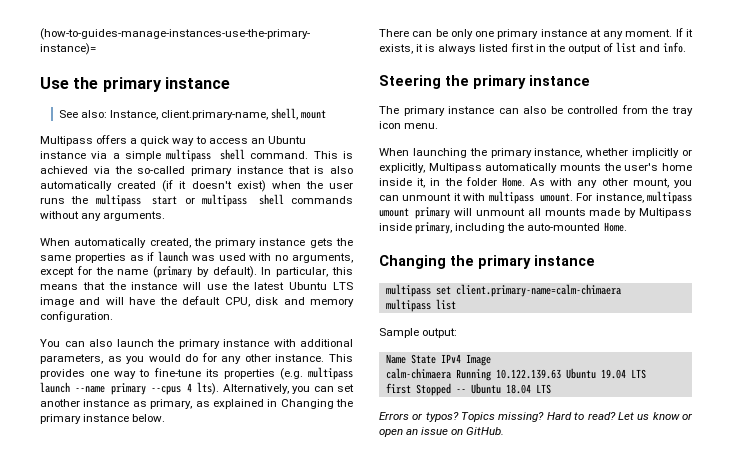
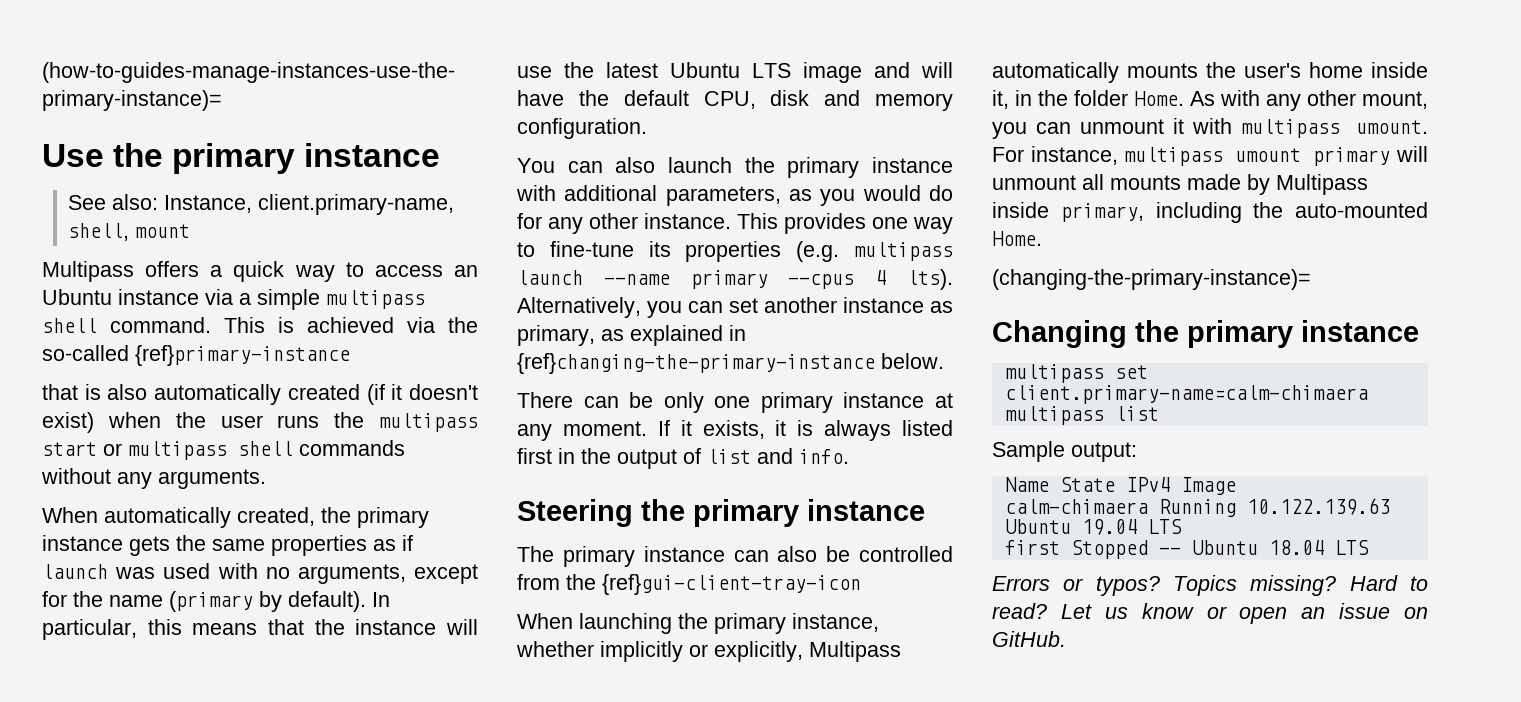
- This is achieved via the so-called primary instance that is also automatically created (if it doesn't exist) when the user runs the multipass start or multipass shell commands without any arguments.
+ This is achieved via the so-called {ref}primary-instance
+ that is also automatically created (if it doesn't exist) when the user runs the multipass start or multipass shell commands without any arguments.
- Alternatively, you can set another instance as primary, as explained in Changing the primary instance below.
+ Alternatively, you can set another instance as primary, as explained in {ref}changing-the-primary-instance below.
- The primary instance can also be controlled from the tray icon menu.
+ The primary instance can also be controlled from the {ref}gui-client-tray-icon
+ (changing-the-primary-instance)=

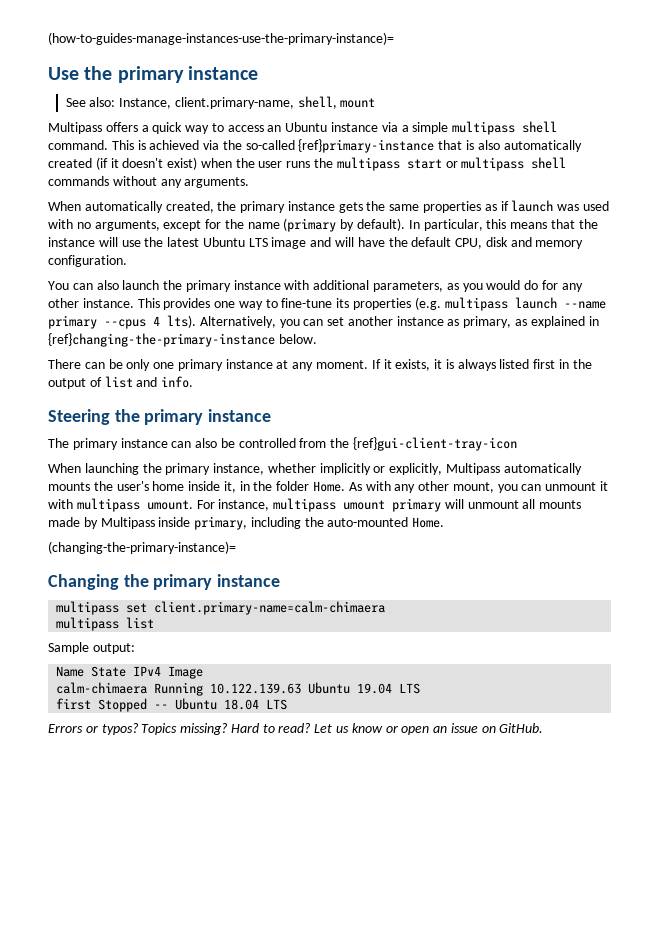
- This is achieved via the so-called {ref}primary-instance
- that is also automatically created (if it doesn't exist) when the user runs the multipass start or multipass shell commands without any arguments.
+ This is achieved via the so-called {ref}primary-instance that is also automatically created (if it doesn't exist) when the user runs the multipass start or multipass shell commands without any arguments.

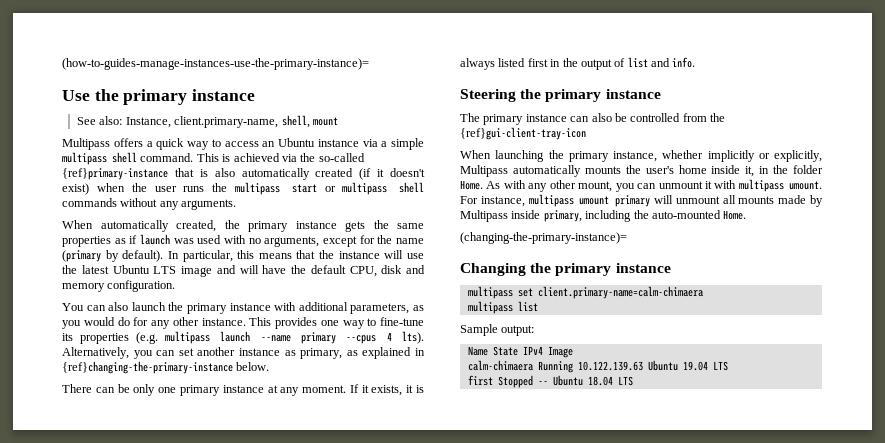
- Errors or typos? Topics missing? Hard to read? Let us know or open an issue on GitHub.

